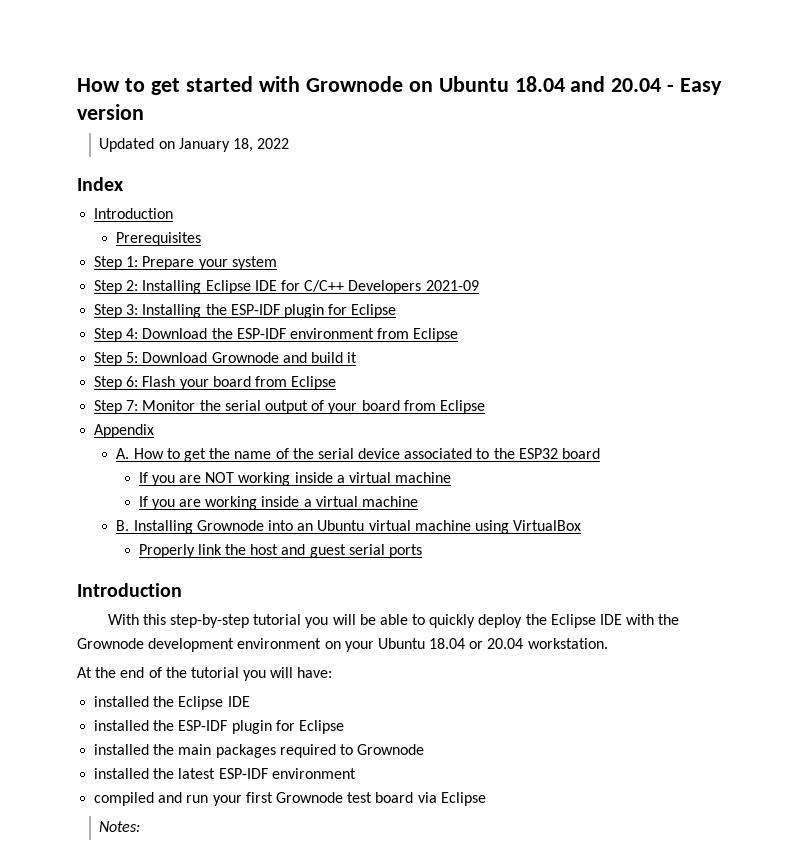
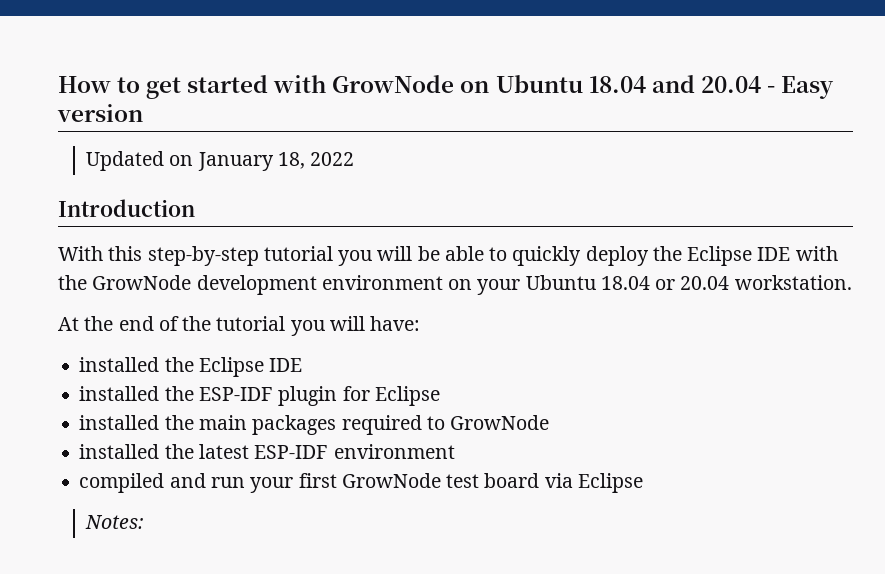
- How to get started with Grownode on Ubuntu 18.04 and 20.04 - Easy version
+ How to get started with GrowNode on Ubuntu 18.04 and 20.04 - Easy version
- Index
- Introduction
- Prerequisites
- Step 1: Prepare your system
- Step 2: Installing Eclipse IDE for C/C++ Developers 2021-09
- Step 3: Installing the ESP-IDF plugin for Eclipse
- Step 4: Download the ESP-IDF environment from Eclipse
- Step 5: Download Grownode and build it
- Step 6: Flash your board from Eclipse
- Step 7: Monitor the serial output of your board from Eclipse
- Appendix
- A. How to get the name of the serial device associated to the ESP32 board
- If you are NOT working inside a virtual machine
- If you are working inside a virtual machine
- B. Installing Grownode into an Ubuntu virtual machine using VirtualBox
- Properly link the host and guest serial ports
- With this step-by-step tutorial you will be able to quickly deploy the Eclipse IDE with the Grownode development environment on your Ubuntu 18.04 or 20.04 workstation.
+ With this step-by-step tutorial you will be able to quickly deploy the Eclipse IDE with the GrowNode development environment on your Ubuntu 18.04 or 20.04 workstation.
- installed the main packages required to Grownode
+ installed the main packages required to GrowNode
- compiled and run your first Grownode test board via Eclipse
+ compiled and run your first GrowNode test board via Eclipse

